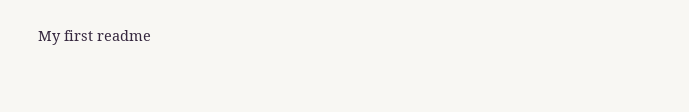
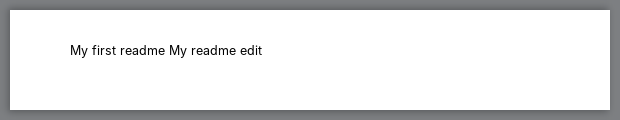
- My first readme
+ My first readme My readme edit

